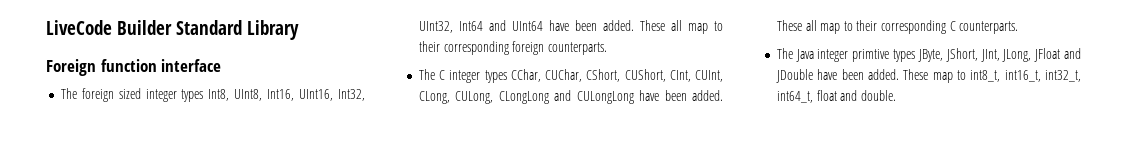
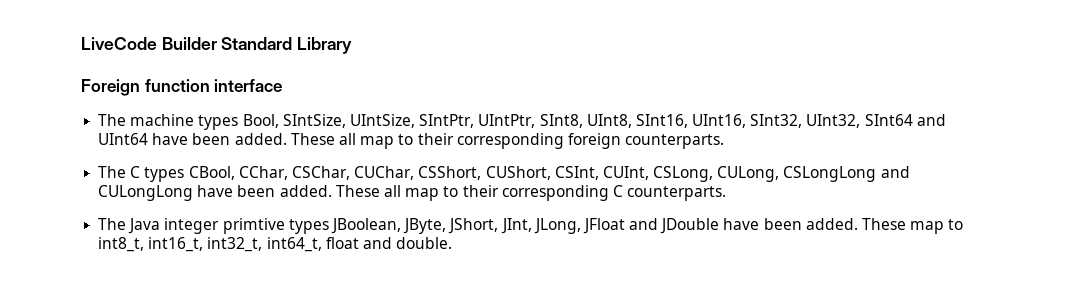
- The foreign sized integer types Int8, UInt8, Int16, UInt16, Int32, UInt32, Int64 and UInt64 have been added.
+ The machine types Bool, SIntSize, UIntSize, SIntPtr, UIntPtr, SInt8, UInt8, SInt16, UInt16, SInt32, UInt32, SInt64 and UInt64 have been added.
- The C integer types CChar, CUChar, CShort, CUShort, CInt, CUInt, CLong, CULong, CLongLong and CULongLong have been added.
+ The C types CBool, CChar, CSChar, CUChar, CSShort, CUShort, CSInt, CUInt, CSLong, CULong, CSLongLong and CULongLong have been added.
- The Java integer primtive types JByte, JShort, JInt, JLong, JFloat and JDouble have been added.
+ The Java integer primtive types JBoolean, JByte, JShort, JInt, JLong, JFloat and JDouble have been added.

